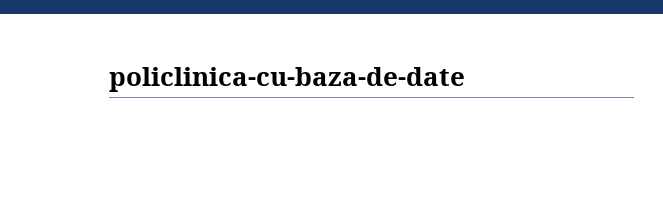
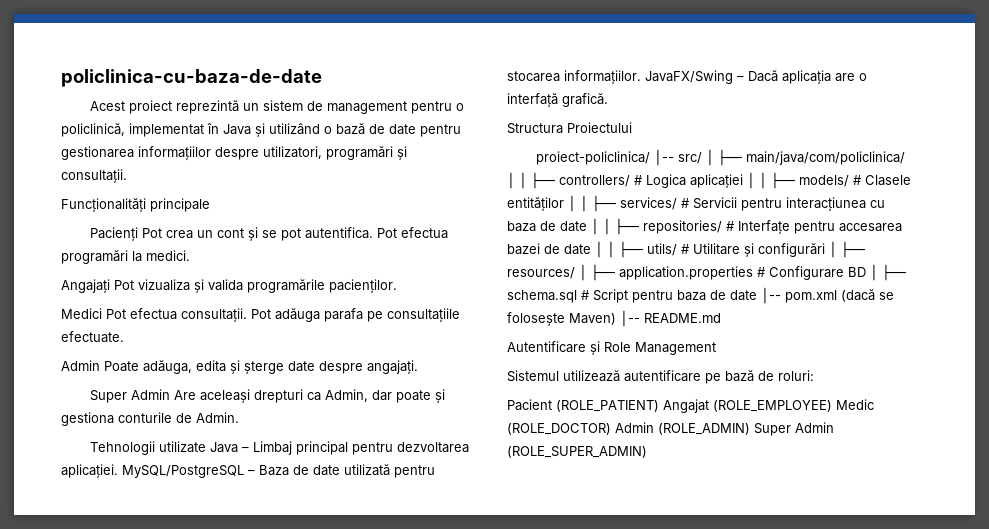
+ Acest proiect reprezintă un sistem de management pentru o policlinică, implementat în Java și utilizând o bază de date pentru gestionarea informațiilor despre utilizatori, programări și consultații.
+ Funcționalități principale
+ Pacienți Pot crea un cont și se pot autentifica. Pot efectua programări la medici.
+ Angajați Pot vizualiza și valida programările pacienților.
+ Medici Pot efectua consultații. Pot adăuga parafa pe consultațiile efectuate.
+ Admin Poate adăuga, edita și șterge date despre angajați.
+ Super Admin Are aceleași drepturi ca Admin, dar poate și gestiona conturile de Admin.
+ Tehnologii utilizate Java – Limbaj principal pentru dezvoltarea aplicației. MySQL/PostgreSQL – Baza de date utilizată pentru stocarea informațiilor. JavaFX/Swing – Dacă aplicația are o interfață grafică.
+ Structura Proiectului
+ proiect-policlinica/ │-- src/ │ ├── main/java/com/policlinica/ │ │ ├── controllers/ # Logica aplicației │ │ ├── models/ # Clasele entităților │ │ ├── services/ # Servicii pentru interacțiunea cu baza de date │ │ ├── repositories/ # Interfațe pentru accesarea bazei de date │ │ ├── utils/ # Utilitare și configurări │ ├── resources/ │ ├── application.properties # Configurare BD │ ├── schema.sql # Script pentru baza de date │-- pom.xml (dacă se folosește Maven) │-- README.md
+ Autentificare și Role Management
+ Sistemul utilizează autentificare pe bază de roluri:
+ Pacient (ROLE_PATIENT) Angajat (ROLE_EMPLOYEE) Medic (ROLE_DOCTOR) Admin (ROLE_ADMIN) Super Admin (ROLE_SUPER_ADMIN)

